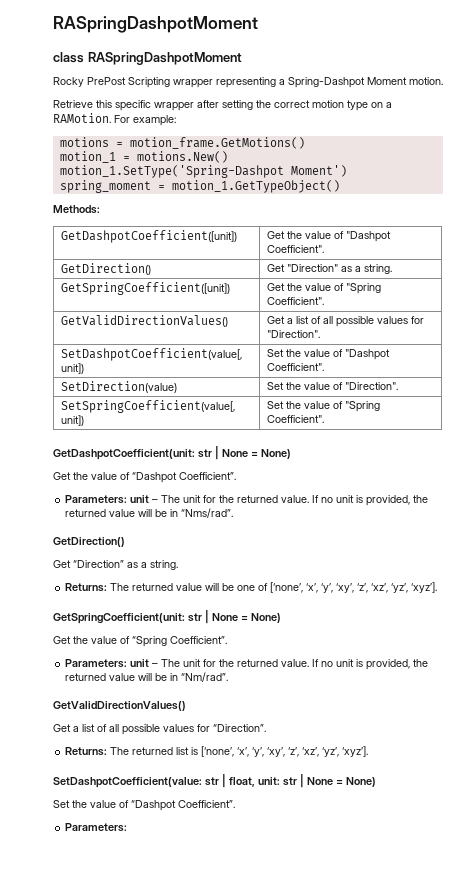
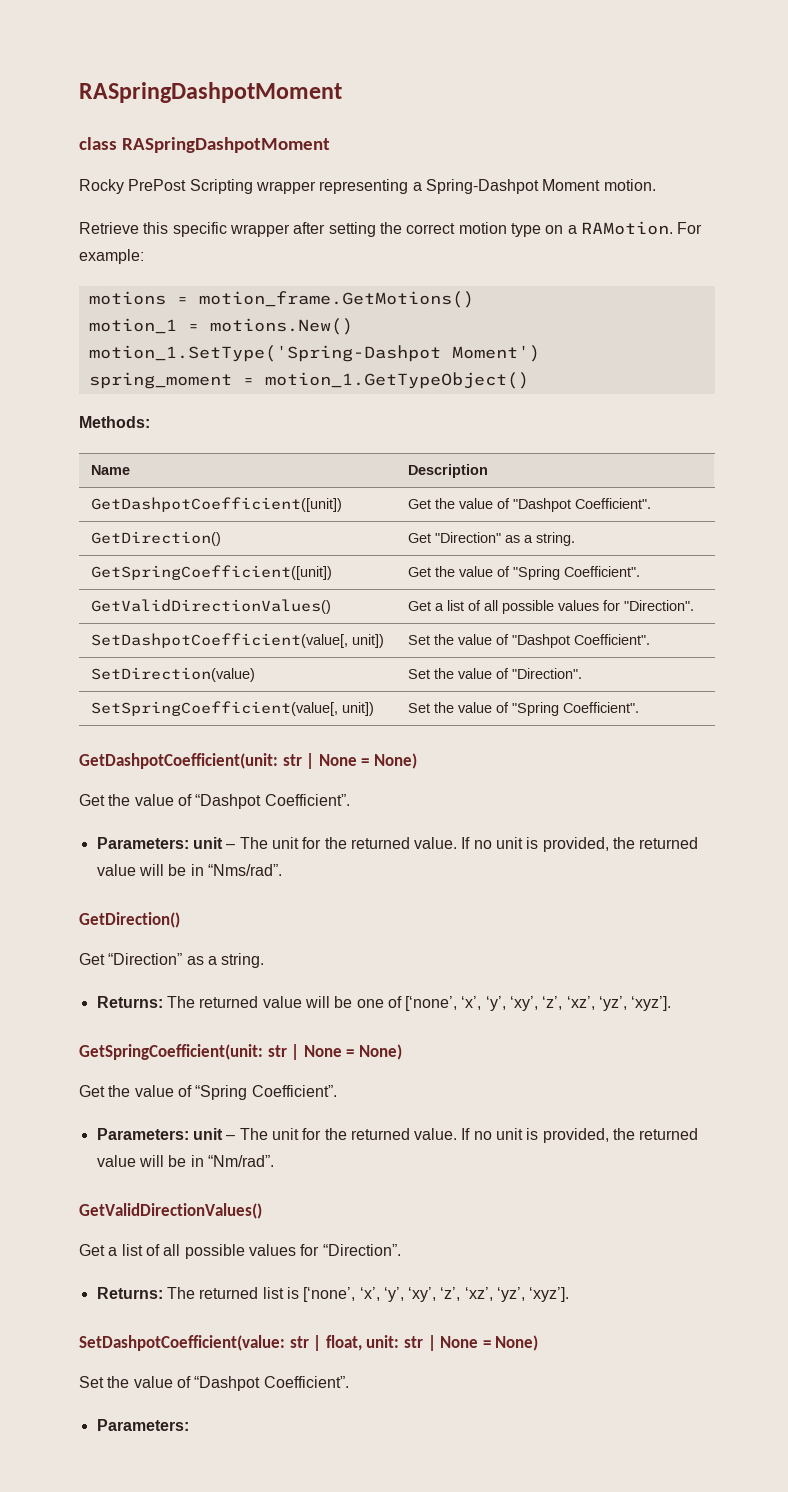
+ Name | Description

